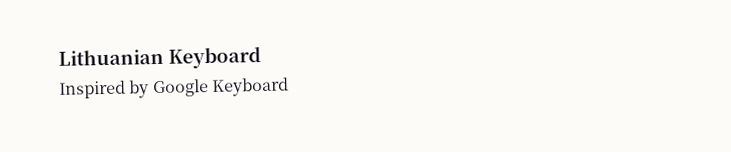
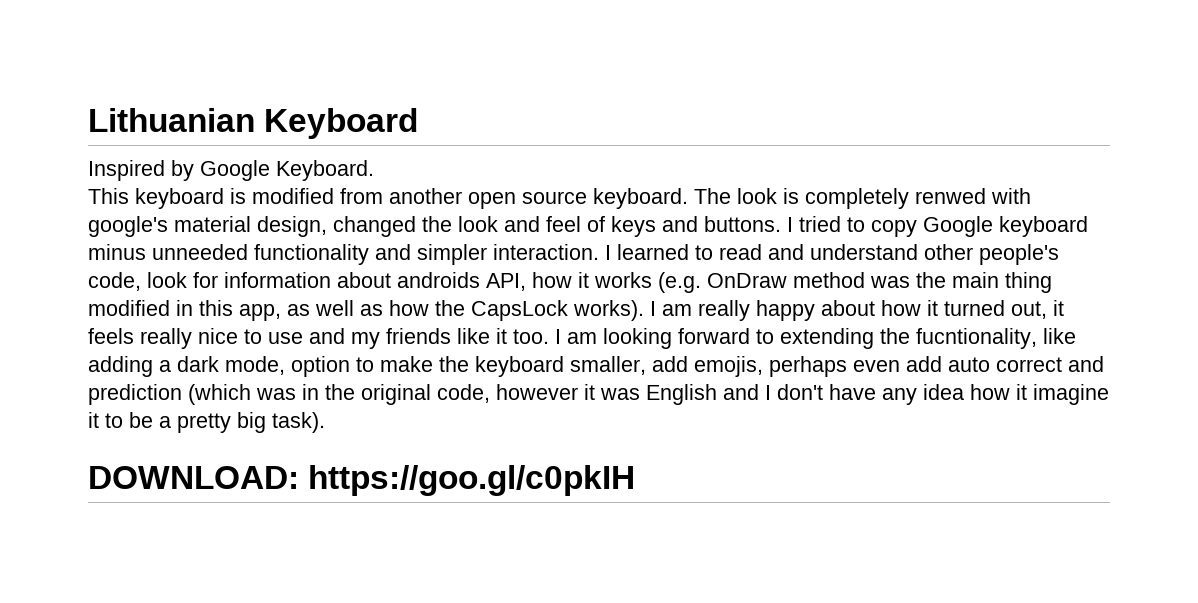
- Inspired by Google Keyboard
+ Inspired by Google Keyboard.
+ This keyboard is modified from another open source keyboard. The look is completely renwed with google's material design, changed the look and feel of keys and buttons. I tried to copy Google keyboard minus unneeded functionality and simpler interaction. I learned to read and understand other people's code, look for information about androids API, how it works (e.g. OnDraw method was the main thing modified in this app, as well as how the CapsLock works). I am really happy about how it turned out, it feels really nice to use and my friends like it too. I am looking forward to extending the fucntionality, like adding a dark mode, option to make the keyboard smaller, add emojis, perhaps even add auto correct and prediction (which was in the original code, however it was English and I don't have any idea how it imagine it to be a pretty big task).
+ DOWNLOAD: https://goo.gl/c0pkIH

